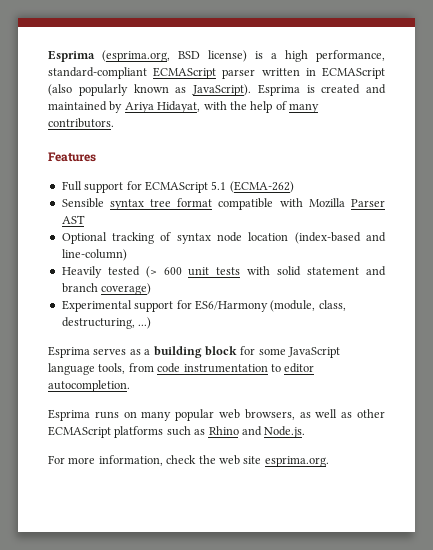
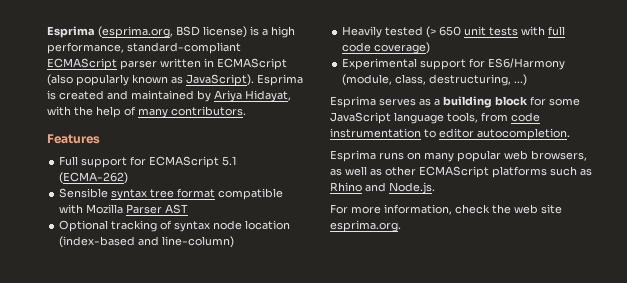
- Heavily tested (> 600 unit tests with solid statement and branch coverage)
+ Heavily tested (> 650 unit tests with full code coverage)

